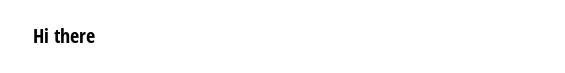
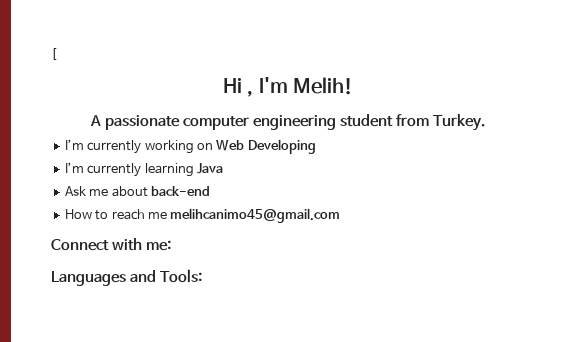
- Hi there
+ [
+ Hi , I'm Melih!
+ A passionate computer engineering student from Turkey.
+ I’m currently working on Web Developing
+ I’m currently learning Java
+ Ask me about back-end
+ How to reach me melihcanimo45@gmail.com
+ Connect with me:
+ Languages and Tools:

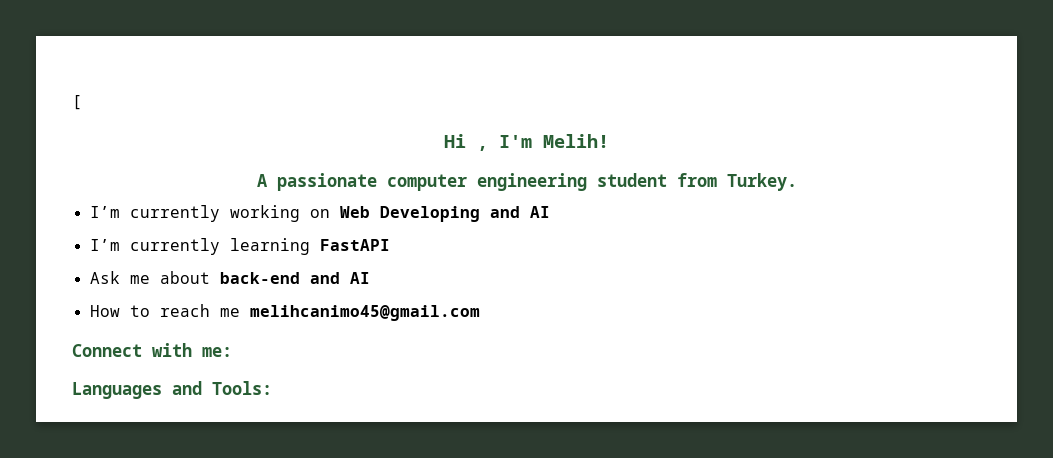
- I’m currently working on Web Developing
+ I’m currently working on Web Developing and AI
- I’m currently learning Java
+ I’m currently learning FastAPI
- Ask me about back-end
+ Ask me about back-end and AI

